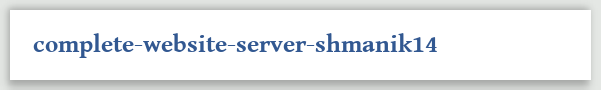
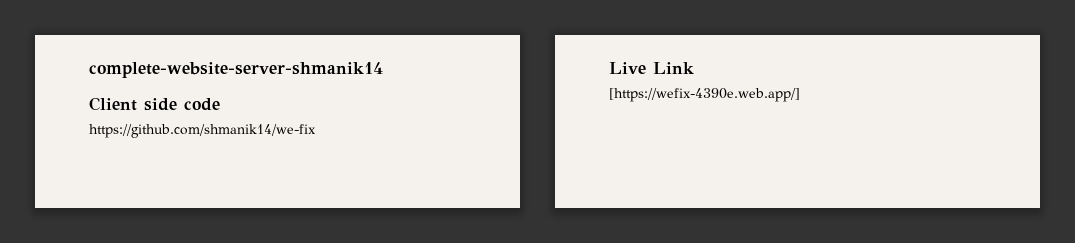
+ Client side code
+ https://github.com/shmanik14/we-fix
+ Live Link
+ [https://wefix-4390e.web.app/]

